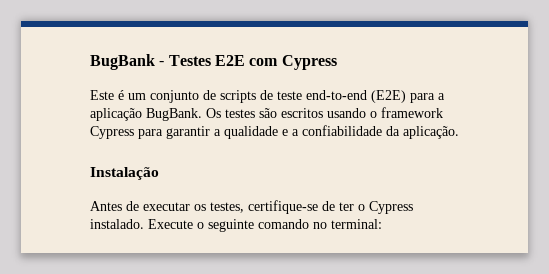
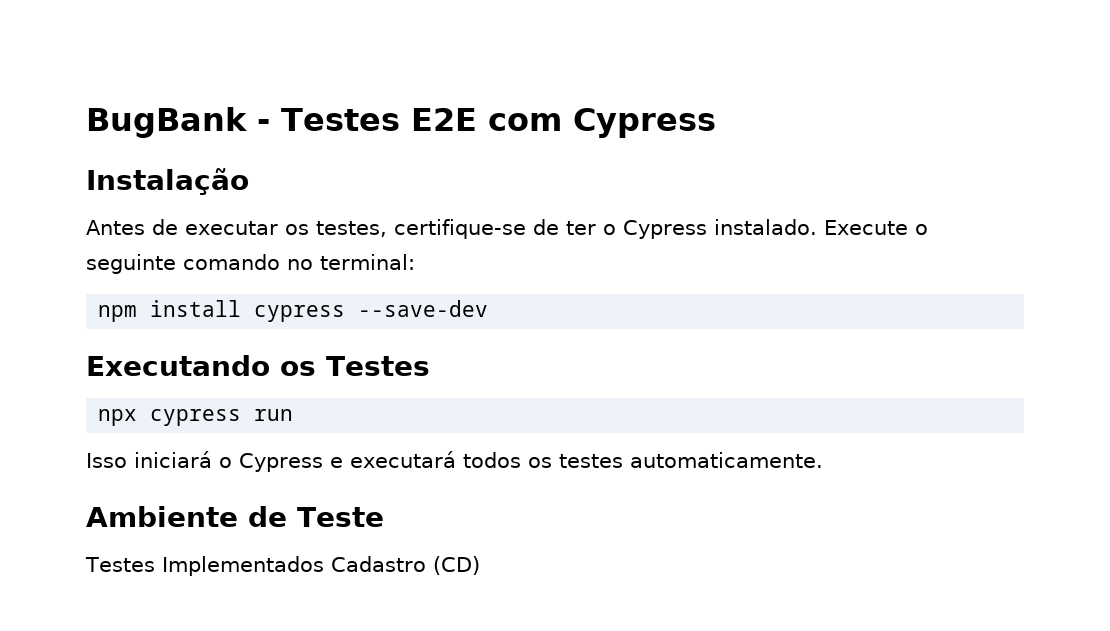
- Este é um conjunto de scripts de teste end-to-end (E2E) para a aplicação BugBank. Os testes são escritos usando o framework Cypress para garantir a qualidade e a confiabilidade da aplicação.
+ npm install cypress --save-dev
+ Executando os Testes
+ npx cypress run
+ Isso iniciará o Cypress e executará todos os testes automaticamente.
+ Ambiente de Teste
+ Testes Implementados Cadastro (CD)

